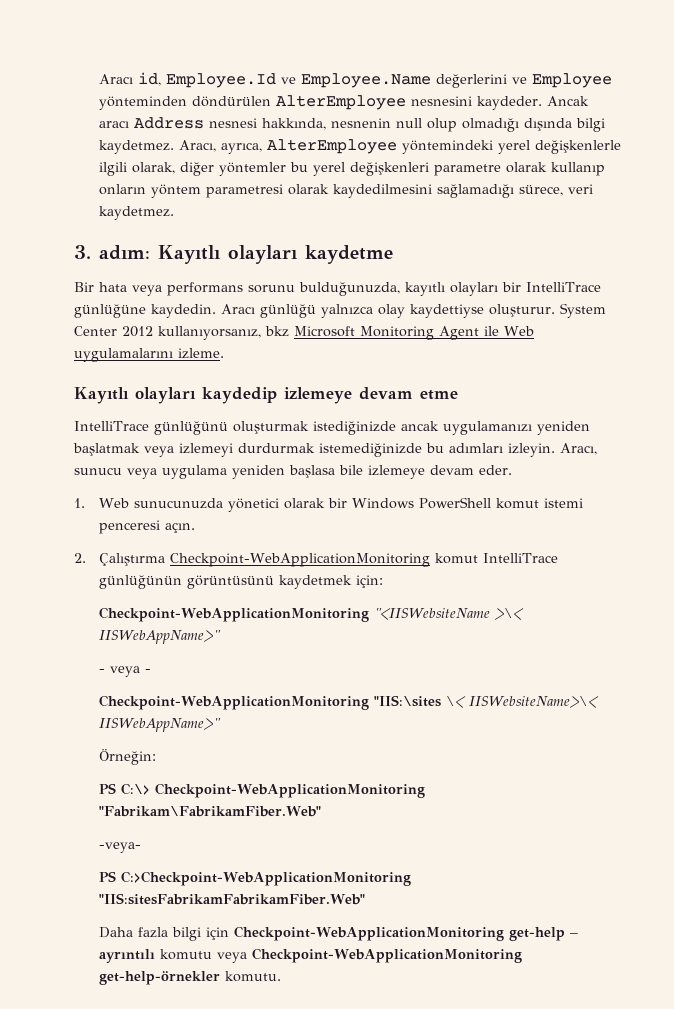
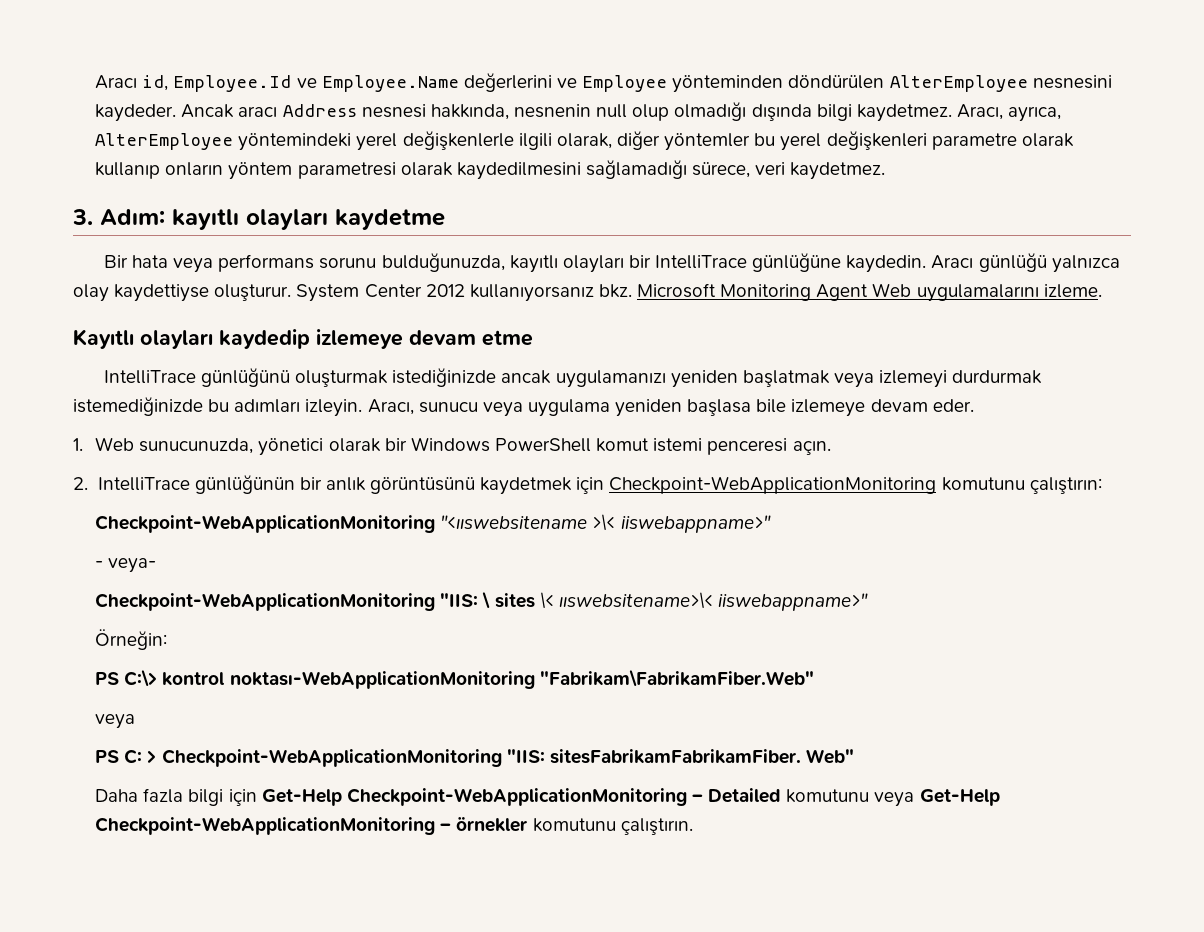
- 3. adım: Kayıtlı olayları kaydetme
+ 3. Adım: kayıtlı olayları kaydetme
- System Center 2012 kullanıyorsanız, bkz Microsoft Monitoring Agent ile Web uygulamalarını izleme.
+ System Center 2012 kullanıyorsanız bkz. Microsoft Monitoring Agent Web uygulamalarını izleme.
- 1. Web sunucunuzda yönetici olarak bir Windows PowerShell komut istemi penceresi açın.
+ 1. Web sunucunuzda, yönetici olarak bir Windows PowerShell komut istemi penceresi açın.
- 2. Çalıştırma Checkpoint-WebApplicationMonitoring komut IntelliTrace günlüğünün görüntüsünü kaydetmek için:
- Checkpoint-WebApplicationMonitoring "<IISWebsiteName >\< IISWebAppName>"
- - veya -
- Checkpoint-WebApplicationMonitoring "IIS:\sites \< IISWebsiteName>\< IISWebAppName>"
+ 2. IntelliTrace günlüğünün bir anlık görüntüsünü kaydetmek için Checkpoint-WebApplicationMonitoring komutunu çalıştırın:
+ Checkpoint-WebApplicationMonitoring "<ııswebsitename >\< iiswebappname>"
+ - veya-
+ Checkpoint-WebApplicationMonitoring "IIS: \ sites \< ııswebsitename>\< iiswebappname>"
- PS C:\> Checkpoint-WebApplicationMonitoring "Fabrikam\FabrikamFiber.Web"
- -veya-
- PS C:>Checkpoint-WebApplicationMonitoring "IIS:sitesFabrikamFabrikamFiber.Web"
- Daha fazla bilgi için Checkpoint-WebApplicationMonitoring get-help – ayrıntılı komutu veya Checkpoint-WebApplicationMonitoring get-help-örnekler komutu.
+ PS C:\> kontrol noktası-WebApplicationMonitoring "Fabrikam\FabrikamFiber.Web"
+ veya
+ PS C: > Checkpoint-WebApplicationMonitoring "IIS: sitesFabrikamFabrikamFiber. Web"
+ Daha fazla bilgi için Get-Help Checkpoint-WebApplicationMonitoring – Detailed komutunu veya Get-Help Checkpoint-WebApplicationMonitoring – örnekler komutunu çalıştırın.

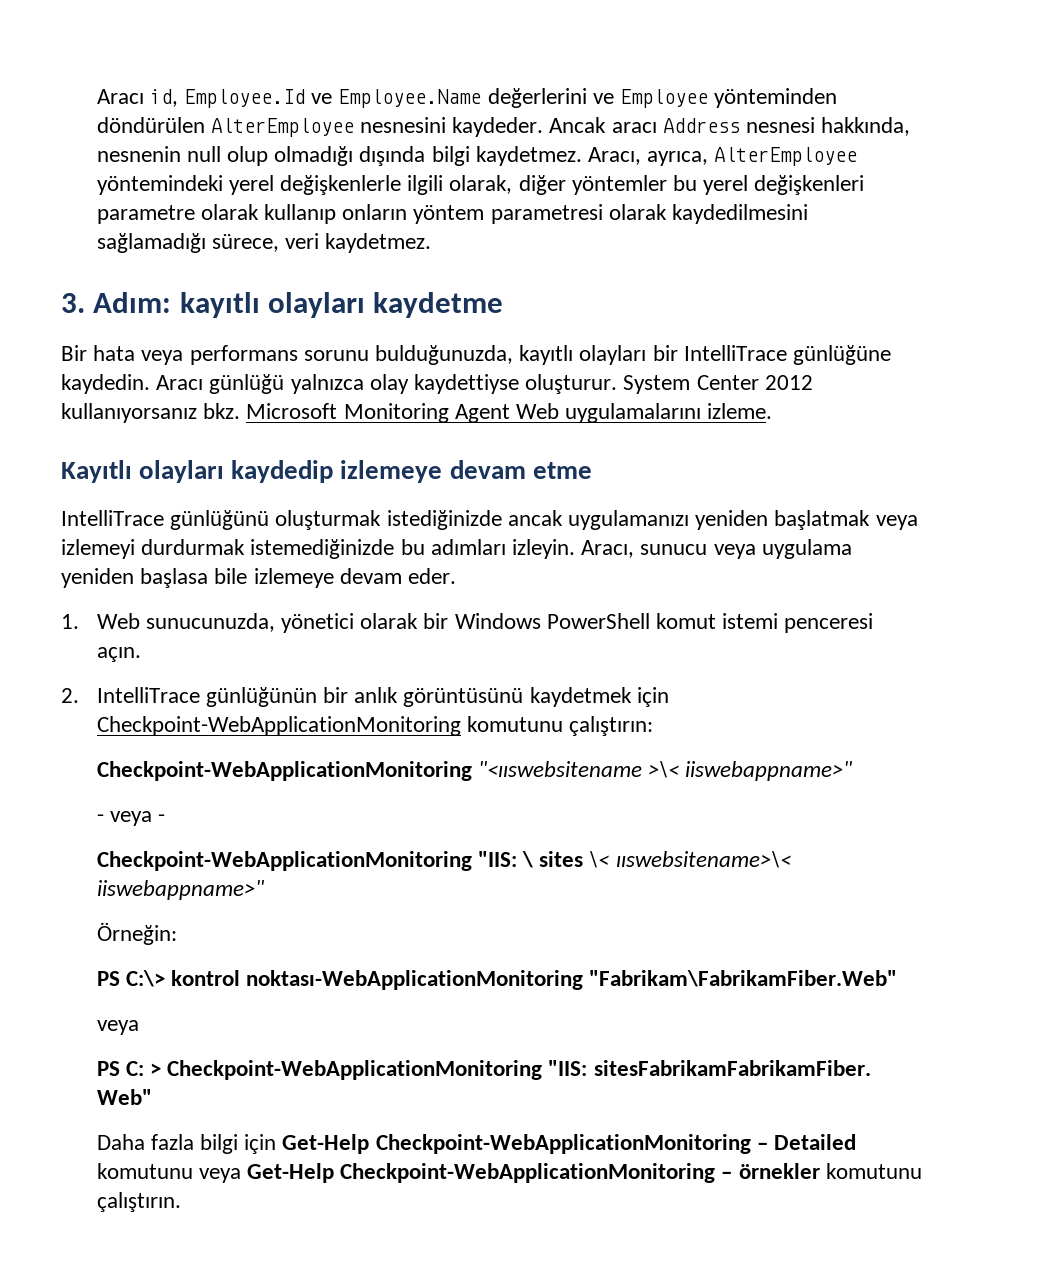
- - veya-
+ - veya -

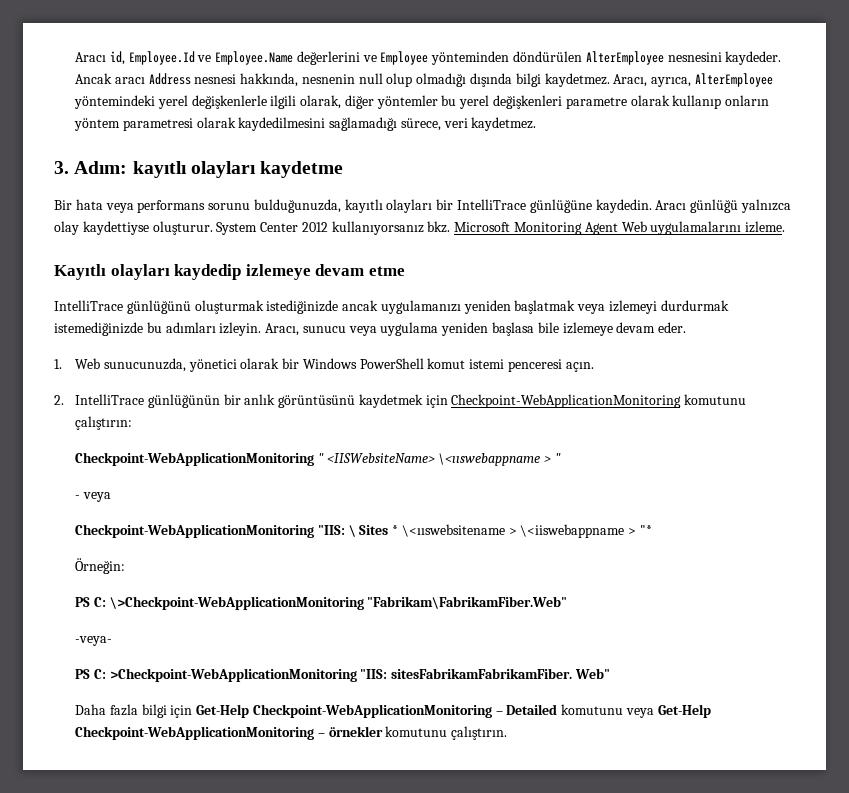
- Checkpoint-WebApplicationMonitoring "<ııswebsitename >\< iiswebappname>"
+ Checkpoint-WebApplicationMonitoring " <IISWebsiteName> \<ııswebappname > "
- - veya -
+ - veya
- Checkpoint-WebApplicationMonitoring "IIS: \ sites \< ııswebsitename>\< iiswebappname>"
+ Checkpoint-WebApplicationMonitoring "IIS: \ Sites * \<ııswebsitename > \<iiswebappname > "*
- PS C:\> kontrol noktası-WebApplicationMonitoring "Fabrikam\FabrikamFiber.Web"
- veya
- PS C: > Checkpoint-WebApplicationMonitoring "IIS: sitesFabrikamFabrikamFiber.
+ PS C: \>Checkpoint-WebApplicationMonitoring "Fabrikam\FabrikamFiber.Web"
+ -veya-
+ PS C: >Checkpoint-WebApplicationMonitoring "IIS: sitesFabrikamFabrikamFiber.

